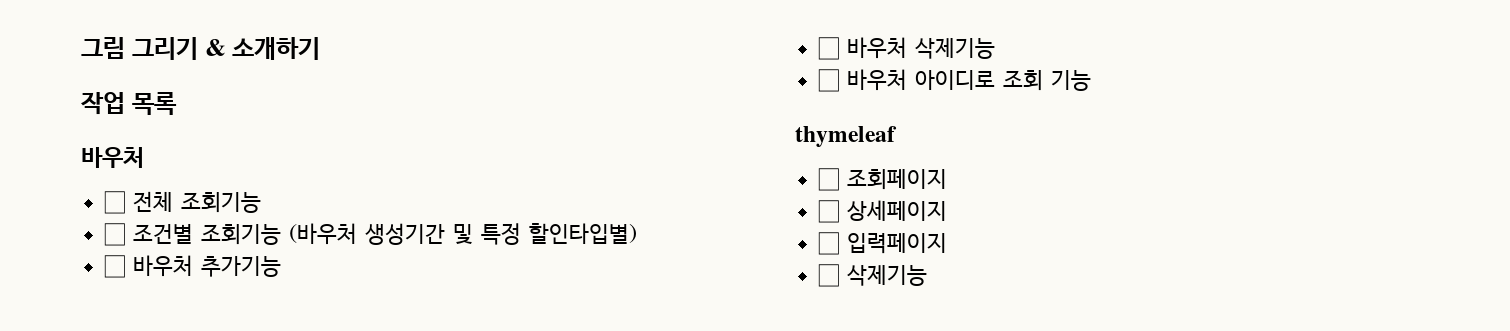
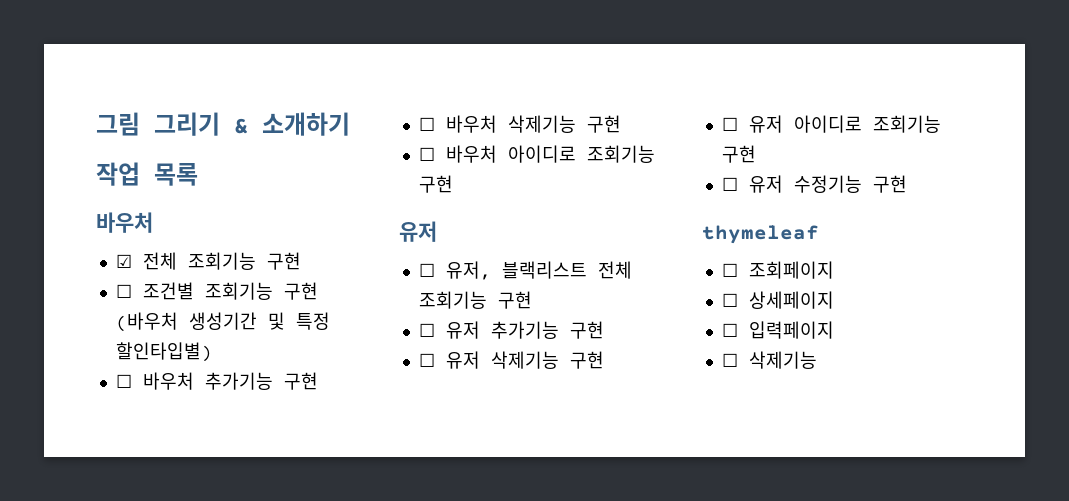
- ☐ 전체 조회기능
+ ☑ 전체 조회기능 구현
- ☐ 조건별 조회기능 (바우처 생성기간 및 특정 할인타입별)
+ ☐ 조건별 조회기능 구현 (바우처 생성기간 및 특정 할인타입별)
- ☐ 바우처 추가기능
+ ☐ 바우처 추가기능 구현
- ☐ 바우처 삭제기능
+ ☐ 바우처 삭제기능 구현
- ☐ 바우처 아이디로 조회 기능
+ ☐ 바우처 아이디로 조회기능 구현
+ 유저
+ ☐ 유저, 블랙리스트 전체 조회기능 구현
+ ☐ 유저 추가기능 구현
+ ☐ 유저 삭제기능 구현
+ ☐ 유저 아이디로 조회기능 구현
+ ☐ 유저 수정기능 구현

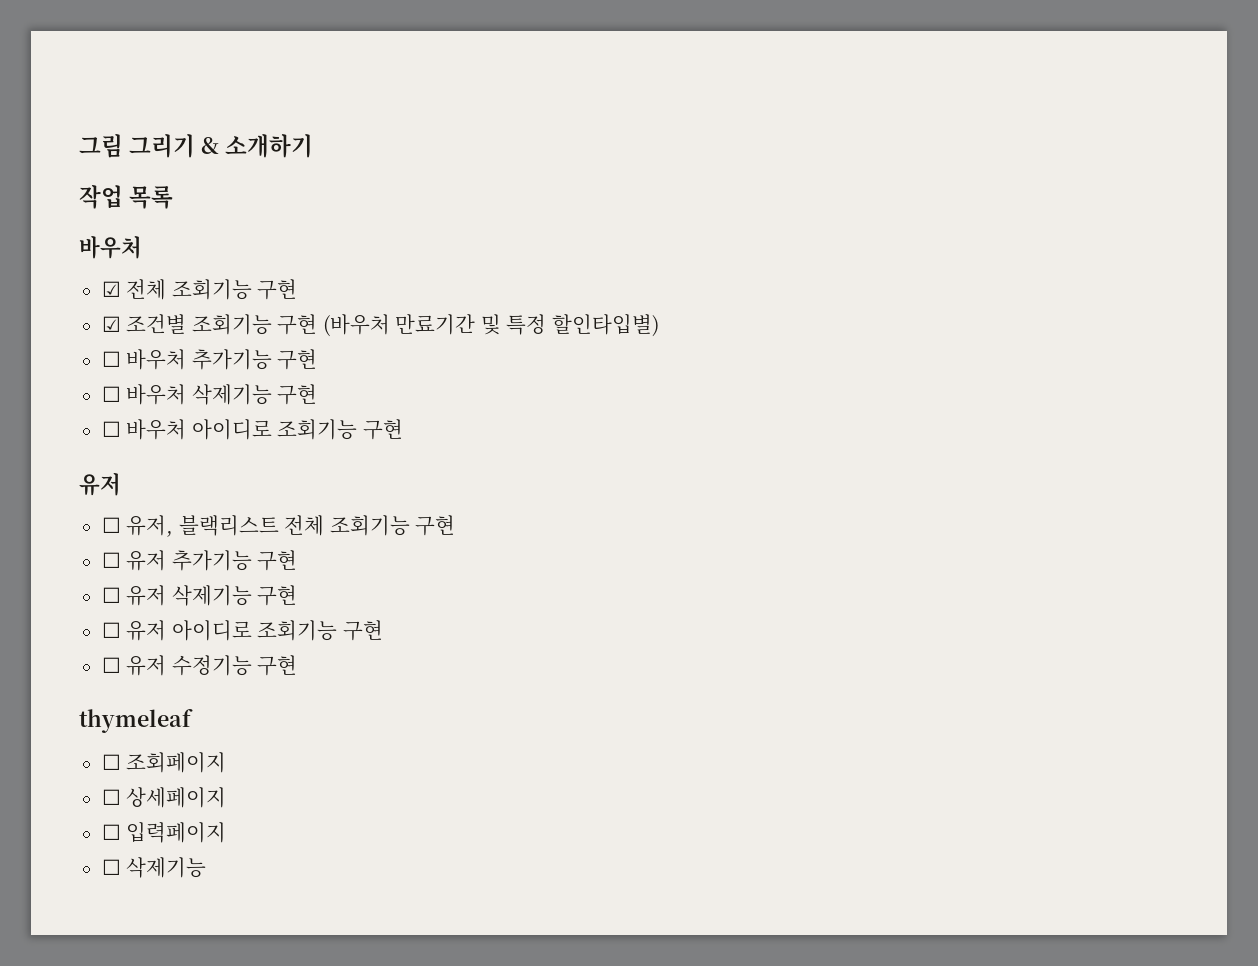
- ☐ 조건별 조회기능 구현 (바우처 생성기간 및 특정 할인타입별)
+ ☑ 조건별 조회기능 구현 (바우처 만료기간 및 특정 할인타입별)

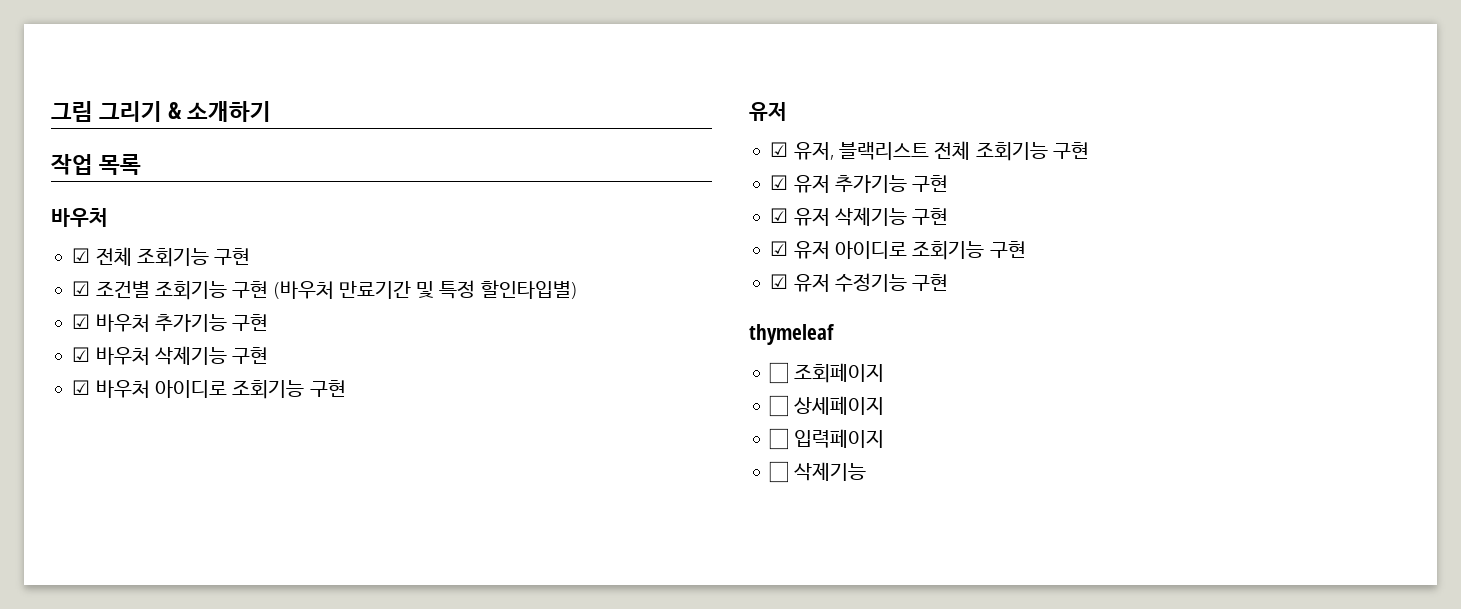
- ☐ 바우처 추가기능 구현
+ ☑ 바우처 추가기능 구현
- ☐ 바우처 삭제기능 구현
+ ☑ 바우처 삭제기능 구현
- ☐ 바우처 아이디로 조회기능 구현
+ ☑ 바우처 아이디로 조회기능 구현
- ☐ 유저, 블랙리스트 전체 조회기능 구현
+ ☑ 유저, 블랙리스트 전체 조회기능 구현
- ☐ 유저 추가기능 구현
+ ☑ 유저 추가기능 구현
- ☐ 유저 삭제기능 구현
+ ☑ 유저 삭제기능 구현
- ☐ 유저 아이디로 조회기능 구현
+ ☑ 유저 아이디로 조회기능 구현
- ☐ 유저 수정기능 구현
+ ☑ 유저 수정기능 구현

